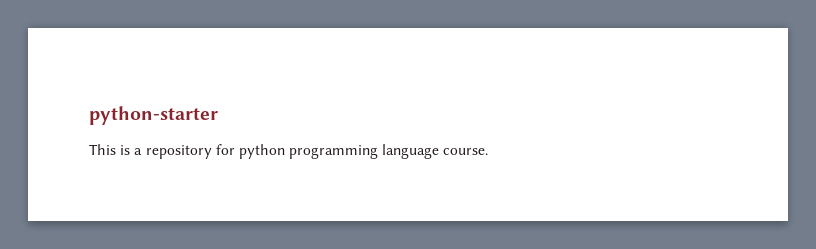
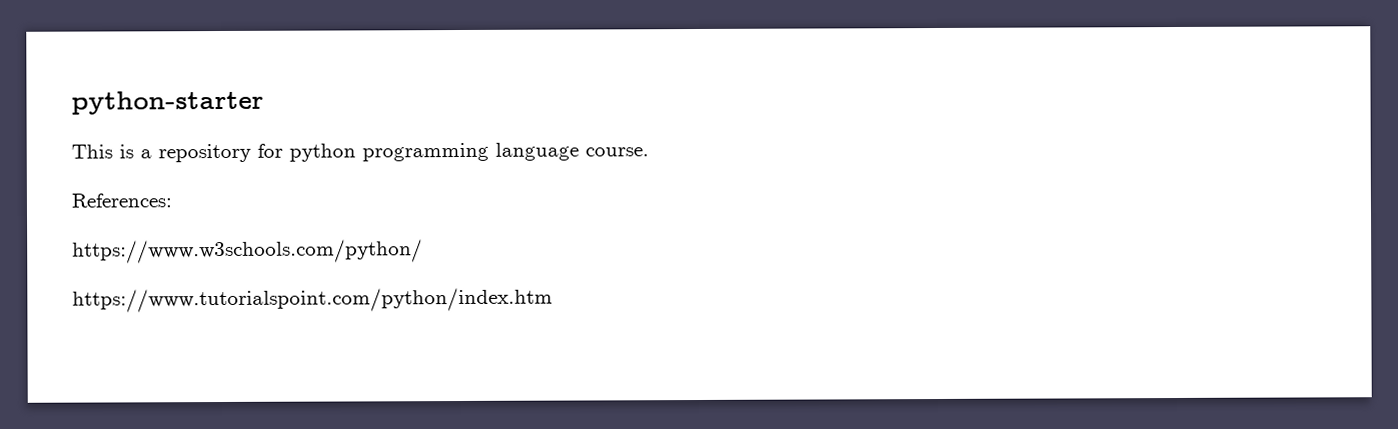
+ References:
+ https://www.w3schools.com/python/
+ https://www.tutorialspoint.com/python/index.htm

